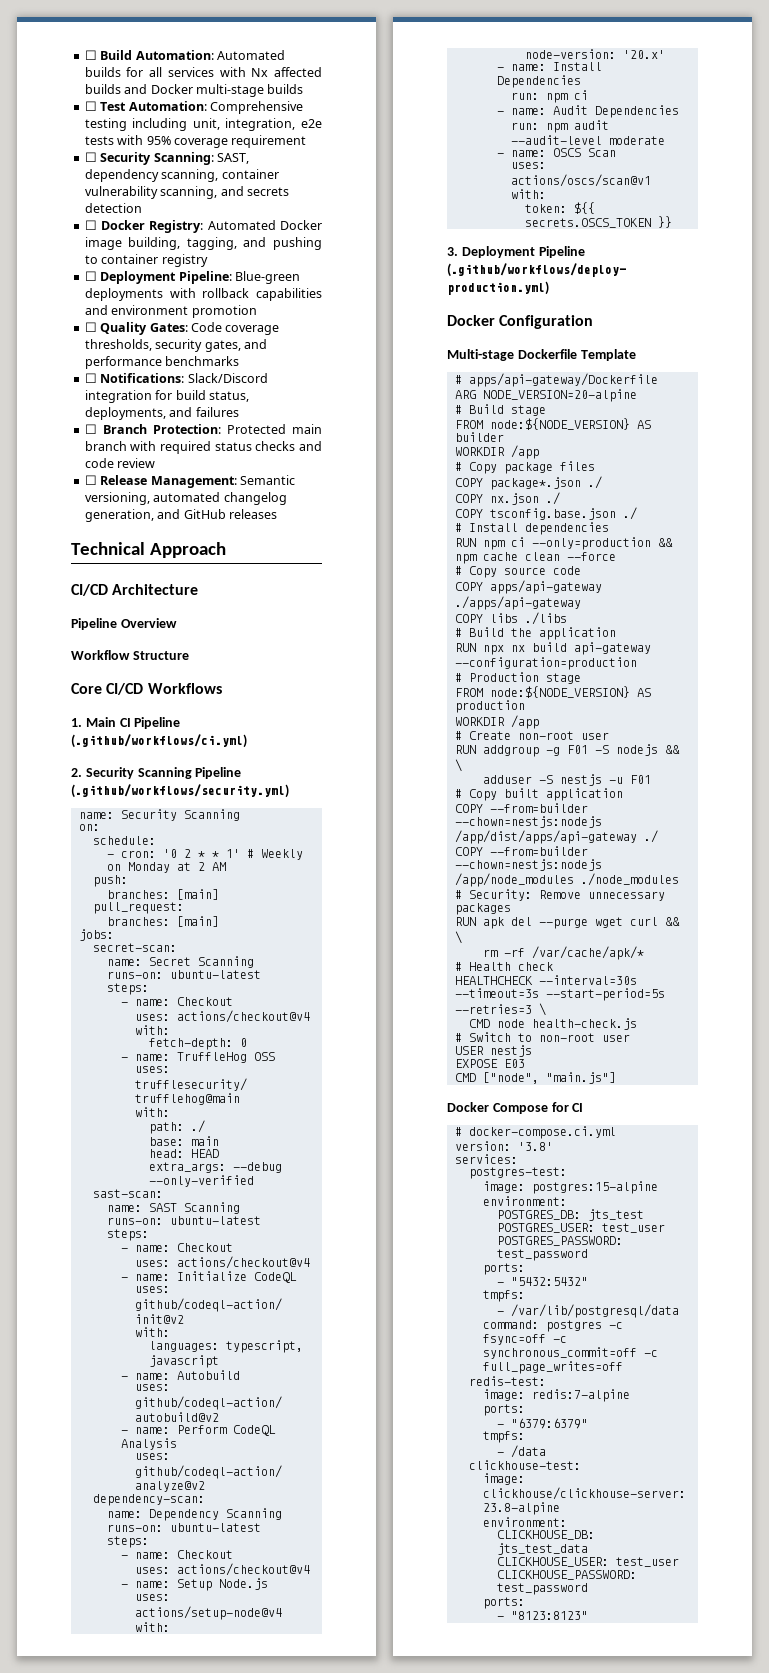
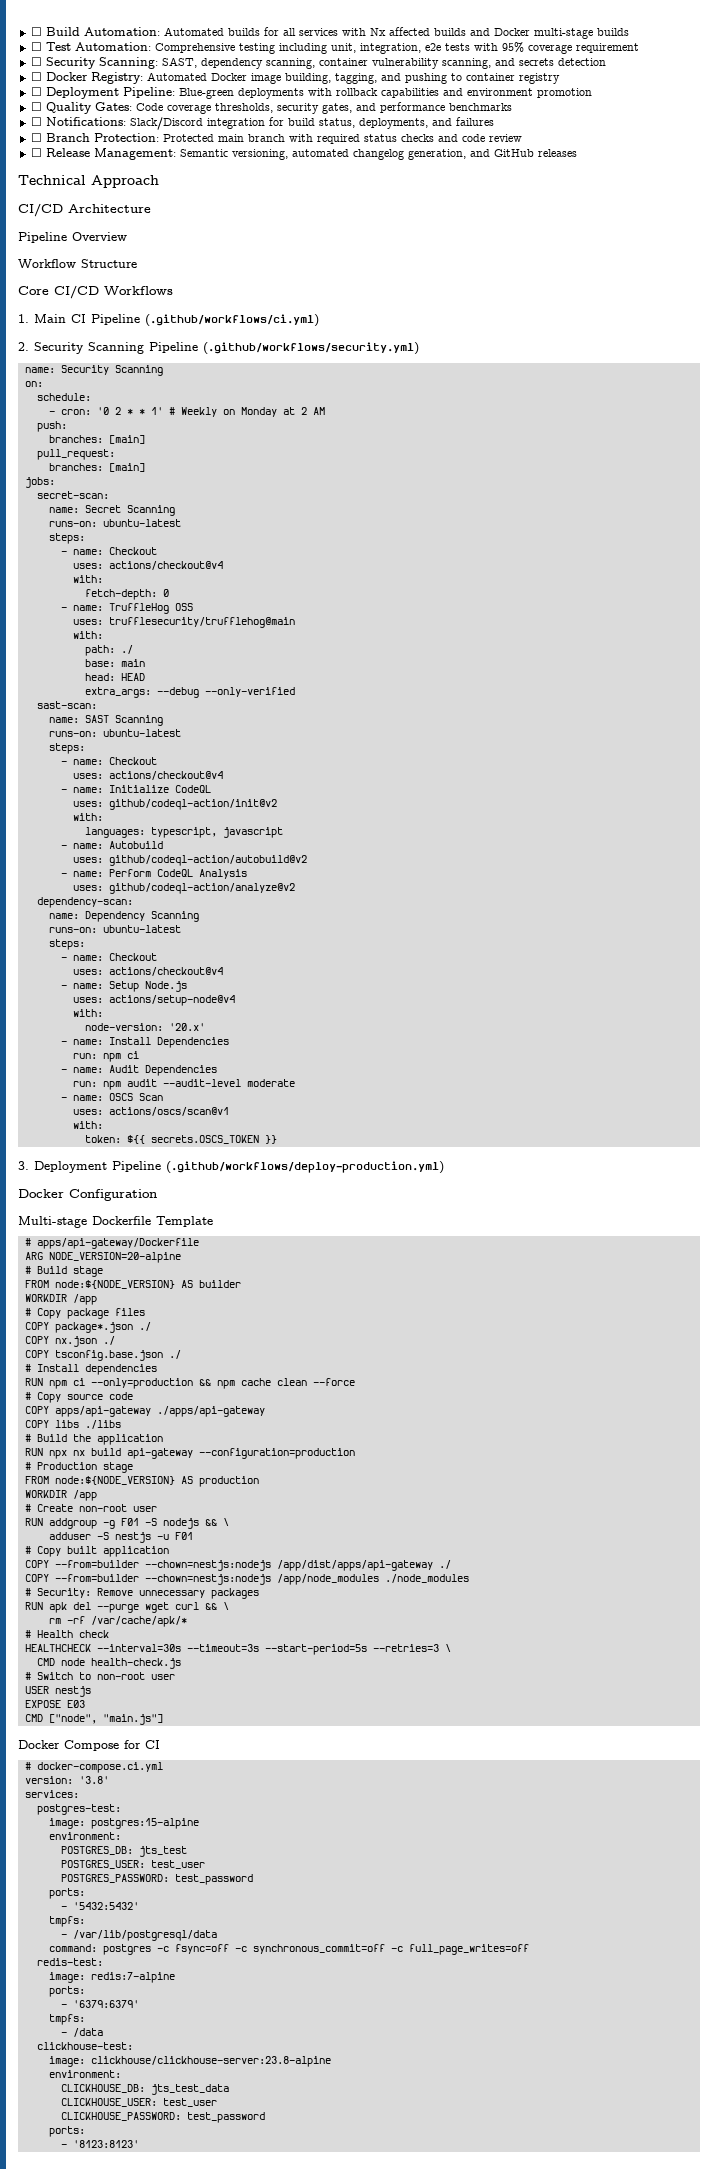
- - "5432:5432"
+ - '5432:5432'
- - "6379:6379"
+ - '6379:6379'
- - "8123:8123"
+ - '8123:8123'

